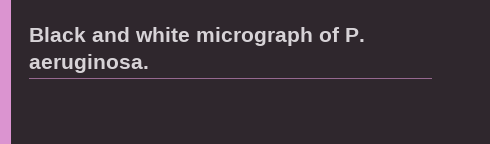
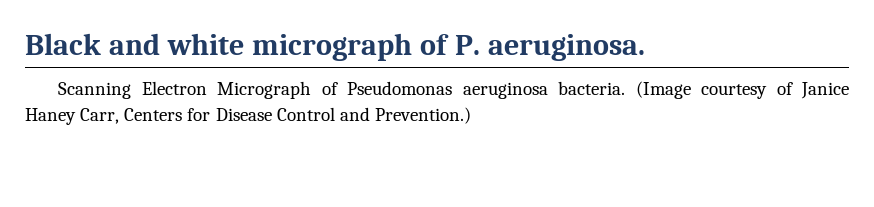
+ Scanning Electron Micrograph of Pseudomonas aeruginosa bacteria. (Image courtesy of Janice Haney Carr, Centers for Disease Control and Prevention.)

